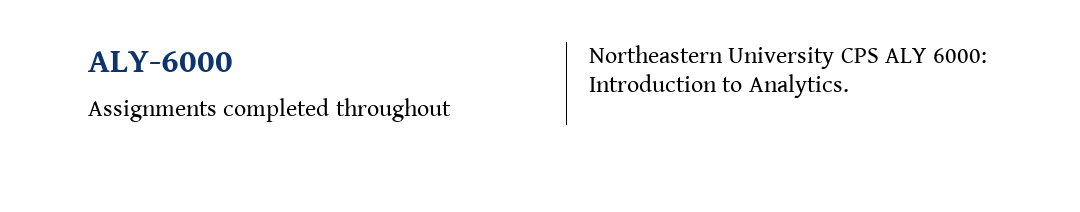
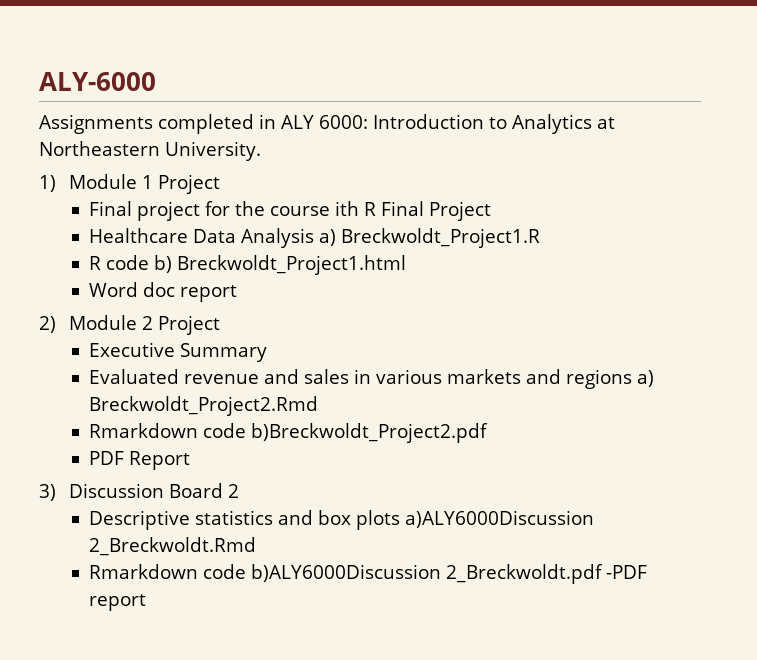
- Assignments completed throughout Northeastern University CPS ALY 6000: Introduction to Analytics.
+ Assignments completed in ALY 6000: Introduction to Analytics at Northeastern University.
+ 1) Module 1 Project
+ Final project for the course ith R Final Project
+ Healthcare Data Analysis a) Breckwoldt_Project1.R
+ R code b) Breckwoldt_Project1.html
+ Word doc report
+ 2) Module 2 Project
+ Executive Summary
+ Evaluated revenue and sales in various markets and regions a) Breckwoldt_Project2.Rmd
+ Rmarkdown code b)Breckwoldt_Project2.pdf
+ PDF Report
+ 3) Discussion Board 2
+ Descriptive statistics and box plots a)ALY6000Discussion 2_Breckwoldt.Rmd
+ Rmarkdown code b)ALY6000Discussion 2_Breckwoldt.pdf -PDF report

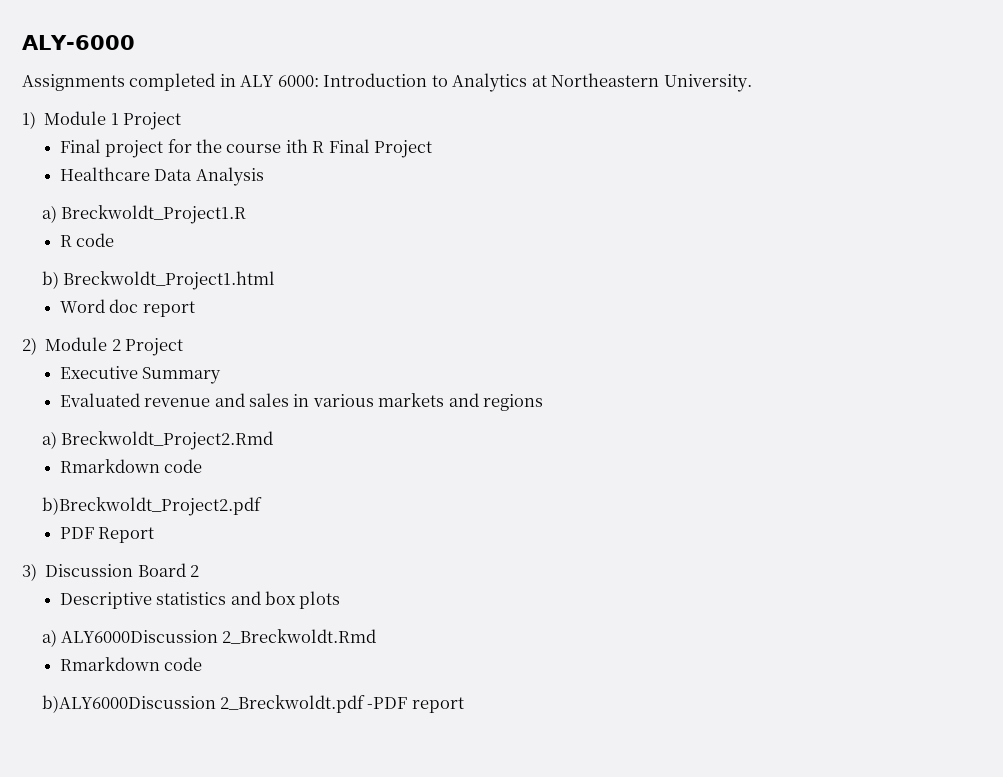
- Healthcare Data Analysis a) Breckwoldt_Project1.R
+ Healthcare Data Analysis
+ a) Breckwoldt_Project1.R
- R code b) Breckwoldt_Project1.html
+ R code
+ b) Breckwoldt_Project1.html
- Evaluated revenue and sales in various markets and regions a) Breckwoldt_Project2.Rmd
- Rmarkdown code b)Breckwoldt_Project2.pdf
+ Evaluated revenue and sales in various markets and regions
+ a) Breckwoldt_Project2.Rmd
+ Rmarkdown code
+ b)Breckwoldt_Project2.pdf
- Descriptive statistics and box plots a)ALY6000Discussion 2_Breckwoldt.Rmd
- Rmarkdown code b)ALY6000Discussion 2_Breckwoldt.pdf -PDF report
+ Descriptive statistics and box plots
+ a) ALY6000Discussion 2_Breckwoldt.Rmd
+ Rmarkdown code
+ b)ALY6000Discussion 2_Breckwoldt.pdf -PDF report

